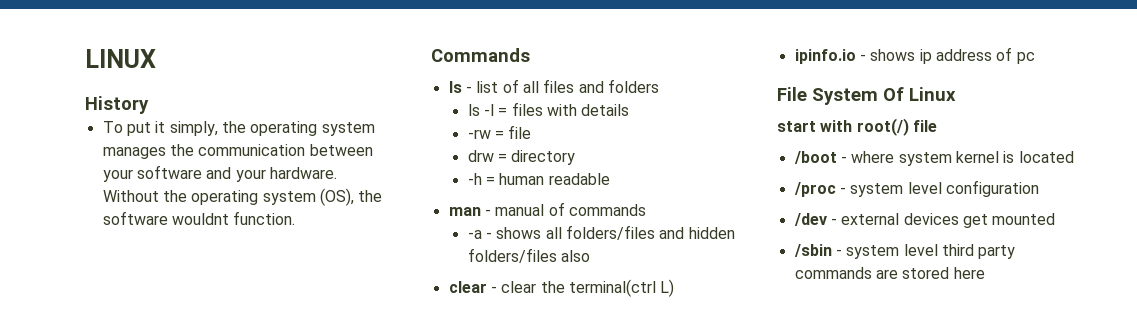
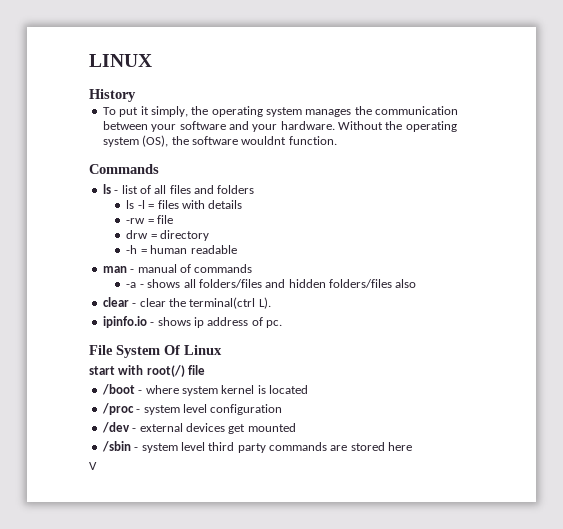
- clear - clear the terminal(ctrl L)
+ clear - clear the terminal(ctrl L).
- ipinfo.io - shows ip address of pc
+ ipinfo.io - shows ip address of pc.
+ V

